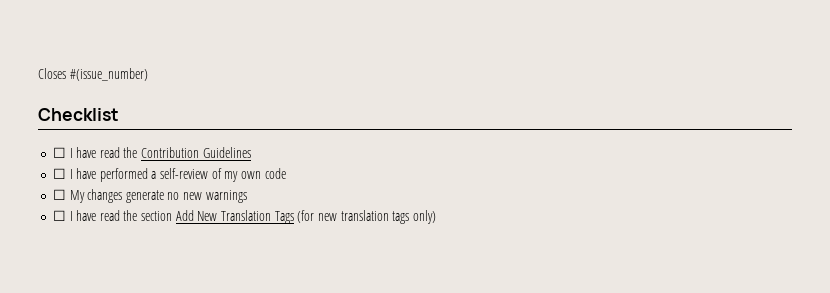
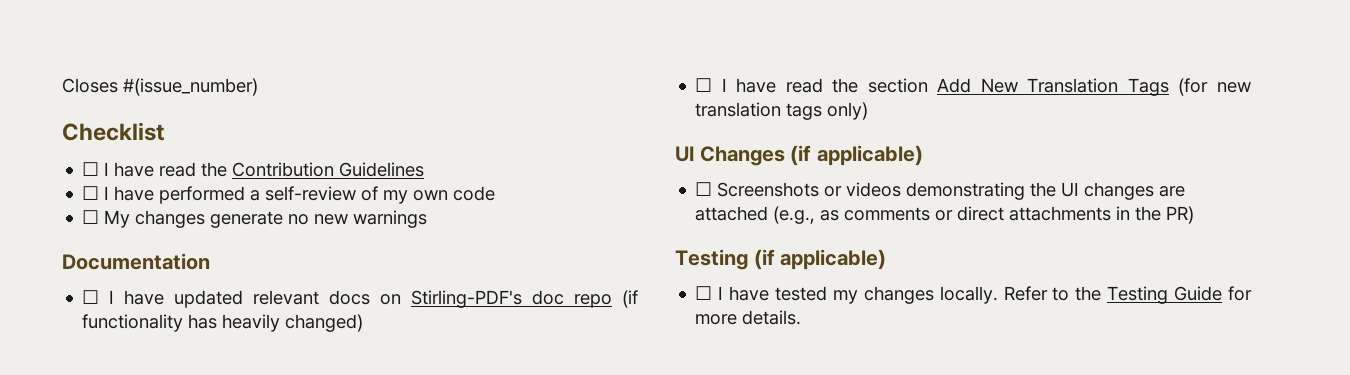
+ Documentation
+ ☐ I have updated relevant docs on Stirling-PDF's doc repo (if functionality has heavily changed)
+ UI Changes (if applicable)
+ ☐ Screenshots or videos demonstrating the UI changes are attached (e.g., as comments or direct attachments in the PR)
+ Testing (if applicable)
+ ☐ I have tested my changes locally. Refer to the Testing Guide for more details.

